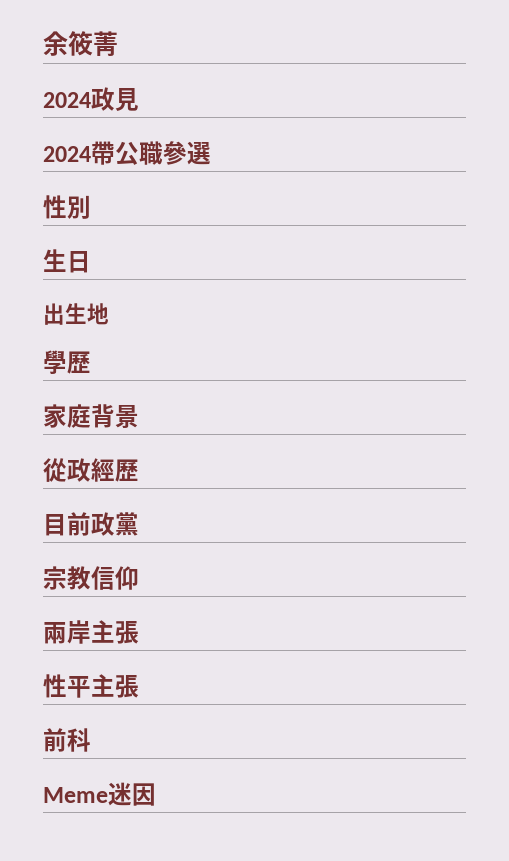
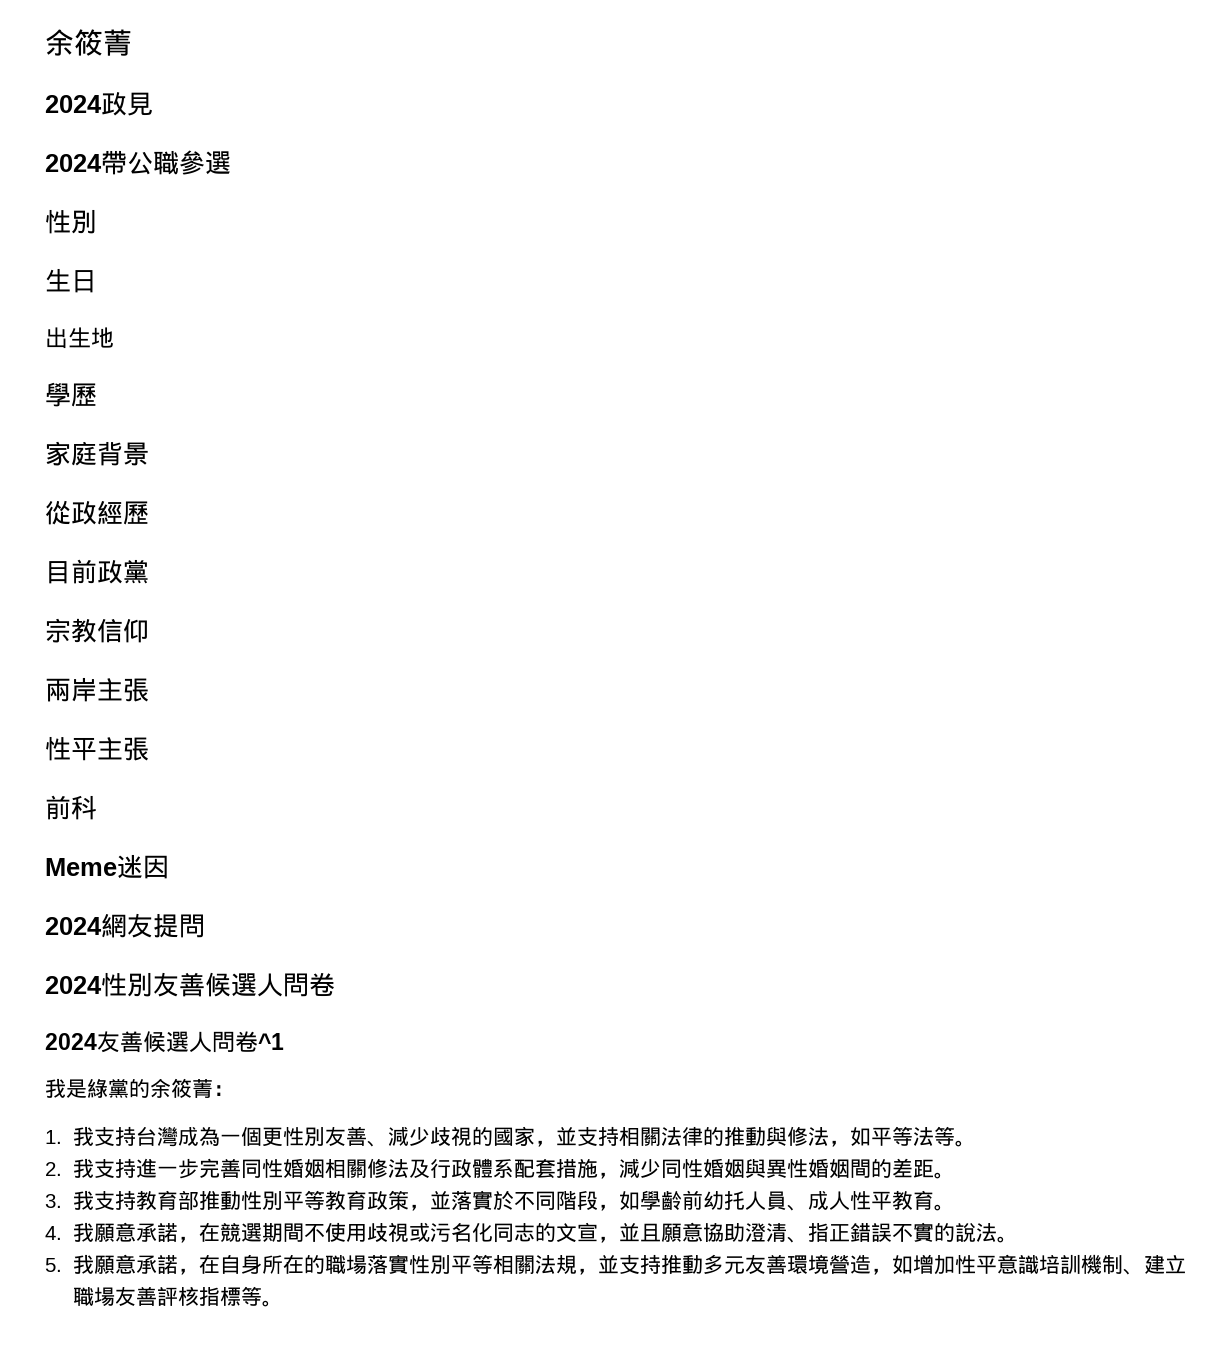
+ 2024網友提問
+ 2024性別友善候選人問卷
+ 2024友善候選人問卷^1
+ 我是綠黨的余筱菁：
+ 1.我支持台灣成為一個更性別友善、減少歧視的國家，並支持相關法律的推動與修法，如平等法等。
+ 2.我支持進一步完善同性婚姻相關修法及行政體系配套措施，減少同性婚姻與異性婚姻間的差距。
+ 3.我支持教育部推動性別平等教育政策，並落實於不同階段，如學齡前幼托人員、成人性平教育。
+ 4.我願意承諾，在競選期間不使用歧視或污名化同志的文宣，並且願意協助澄清、指正錯誤不實的說法。
+ 5.我願意承諾，在自身所在的職場落實性別平等相關法規，並支持推動多元友善環境營造，如增加性平意識培訓機制、建立職場友善評核指標等。

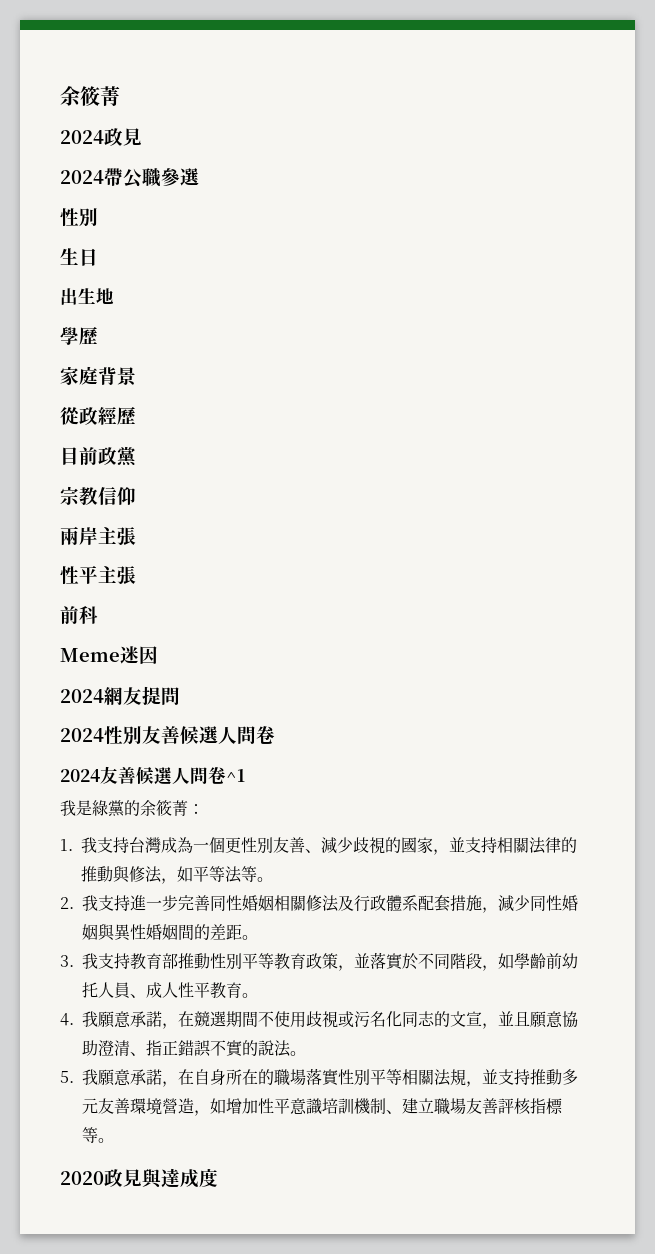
+ 2020政見與達成度

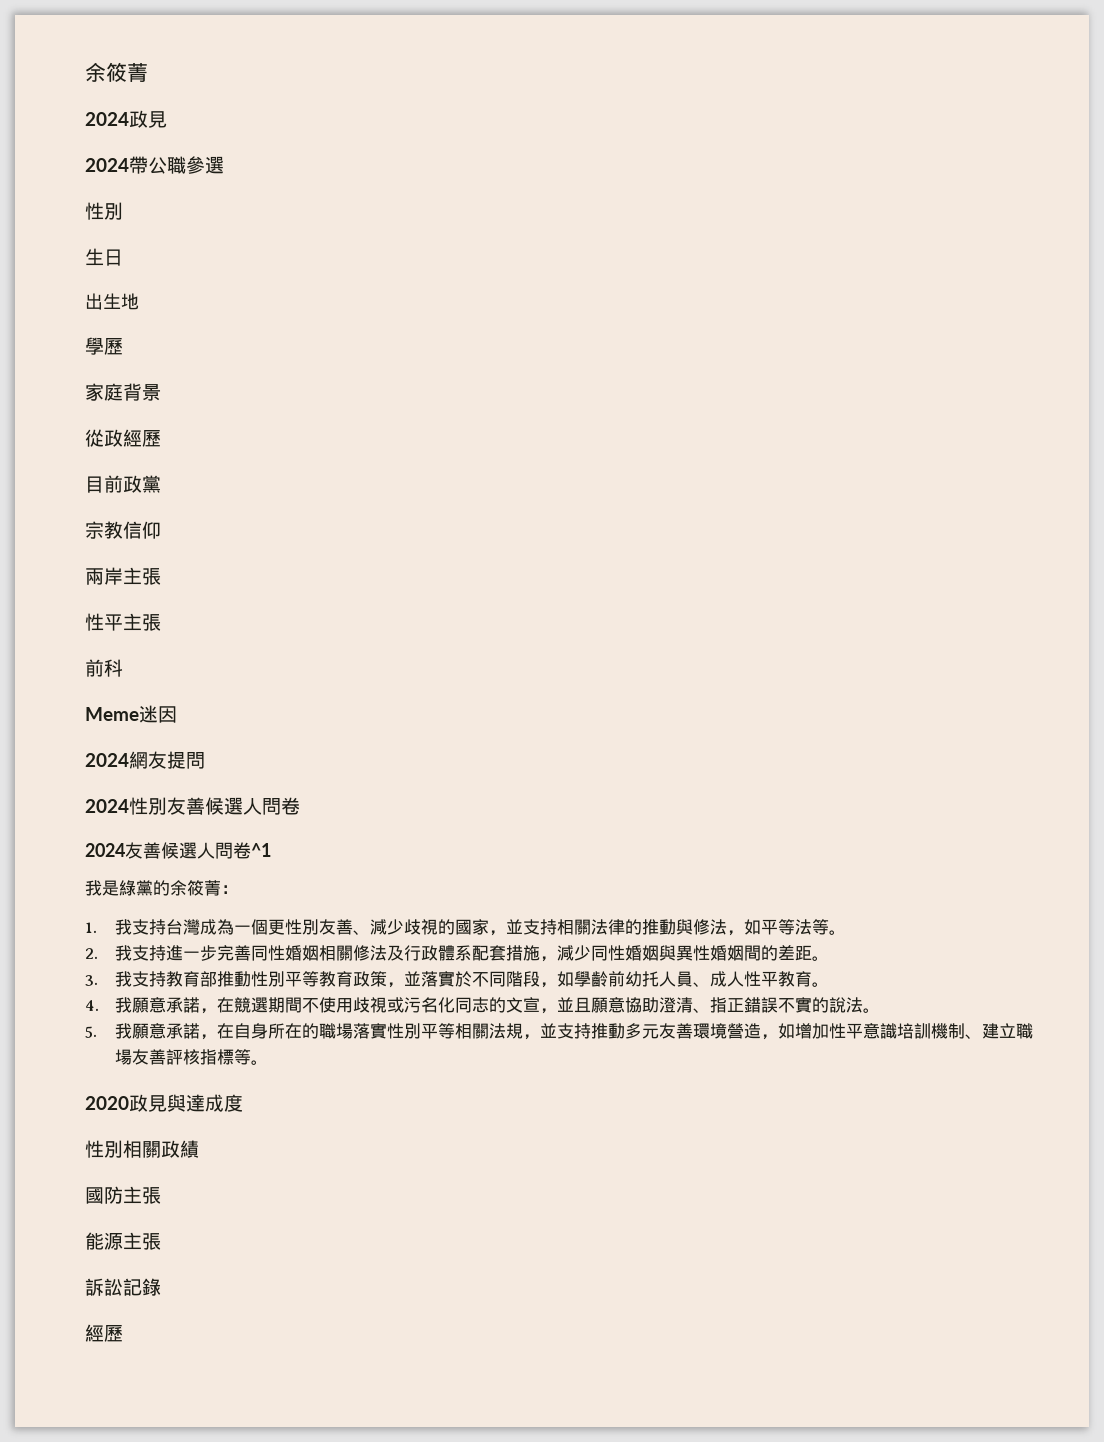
+ 性別相關政績
+ 國防主張
+ 能源主張
+ 訴訟記錄
+ 經歷

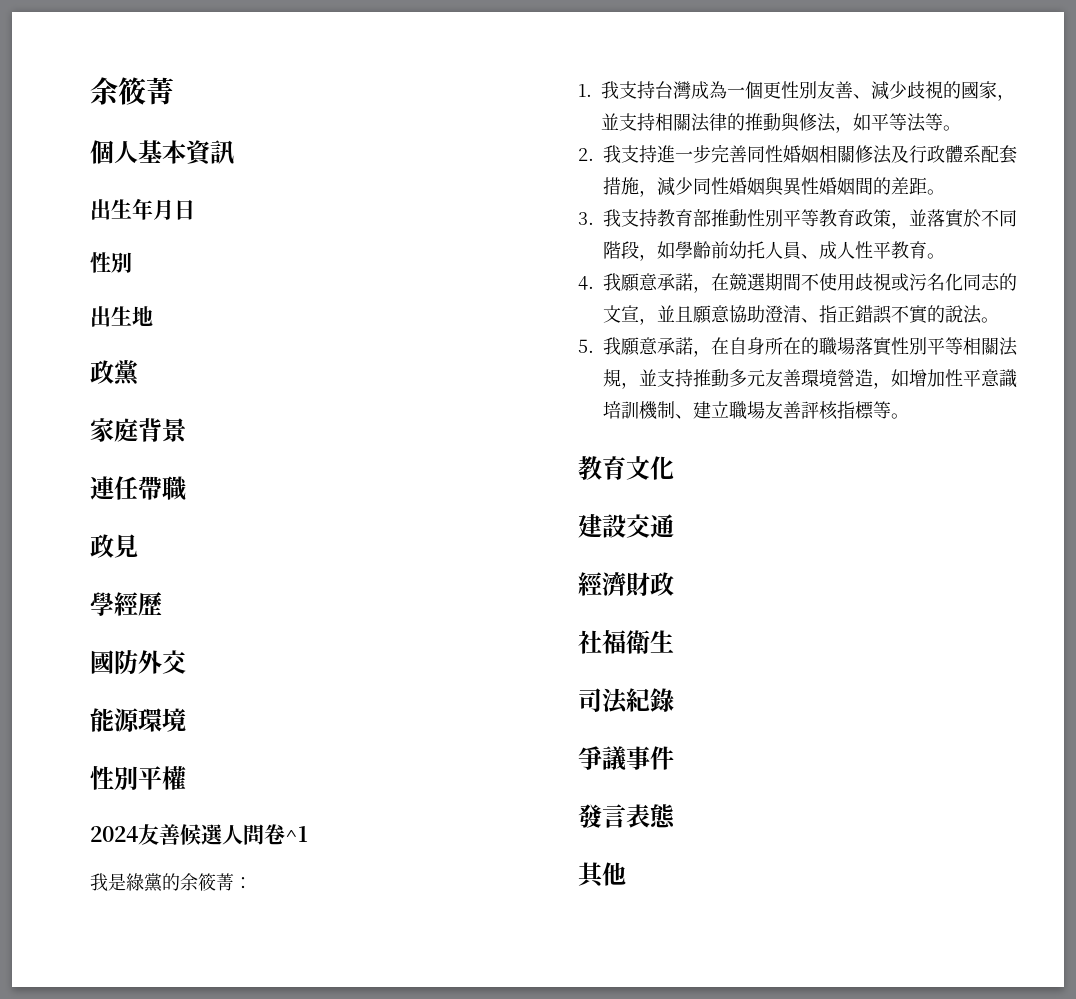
- 2024政見
- 2024帶公職參選
+ 個人基本資訊
+ 出生年月日
  性別
- 生日
- 學歷
+ 政黨
- 從政經歷
- 目前政黨
- 宗教信仰
- 兩岸主張
- 性平主張
- 前科
- Meme迷因
- 2024網友提問
- 2024性別友善候選人問卷
+ 連任帶職
+ 政見
+ 學經歷
+ 國防外交
+ 能源環境
+ 性別平權
- 2020政見與達成度
- 性別相關政績
- 國防主張
- 能源主張
- 訴訟記錄
- 經歷
+ 教育文化
+ 建設交通
+ 經濟財政
+ 社福衛生
+ 司法紀錄
+ 爭議事件
+ 發言表態
+ 其他

